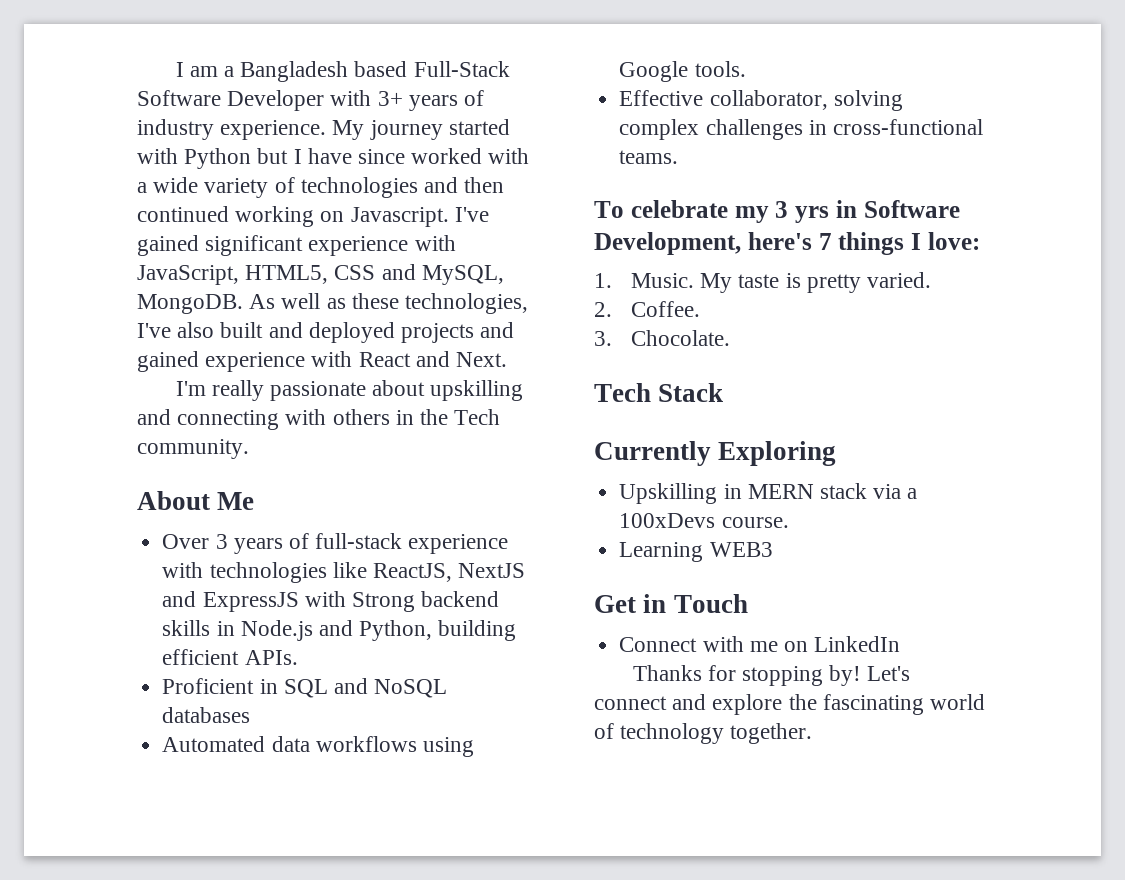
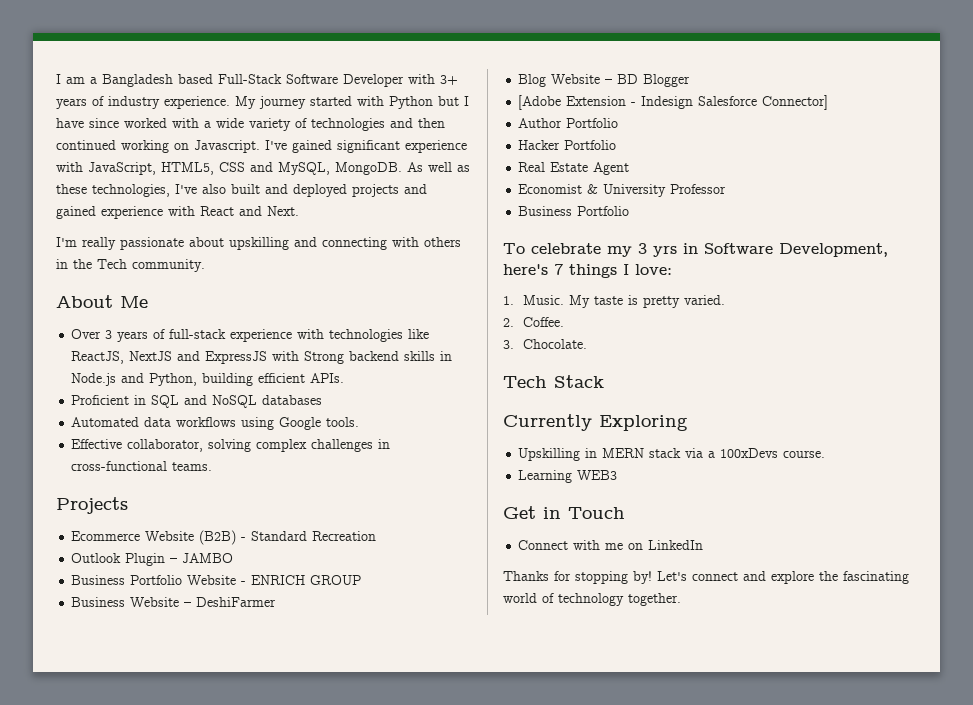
+ Projects
+ Ecommerce Website (B2B) - Standard Recreation
+ Outlook Plugin – JAMBO
+ Business Portfolio Website - ENRICH GROUP
+ Business Website – DeshiFarmer
+ Blog Website – BD Blogger
+ [Adobe Extension - Indesign Salesforce Connector]
+ Author Portfolio
+ Hacker Portfolio
+ Real Estate Agent
+ Economist & University Professor
+ Business Portfolio

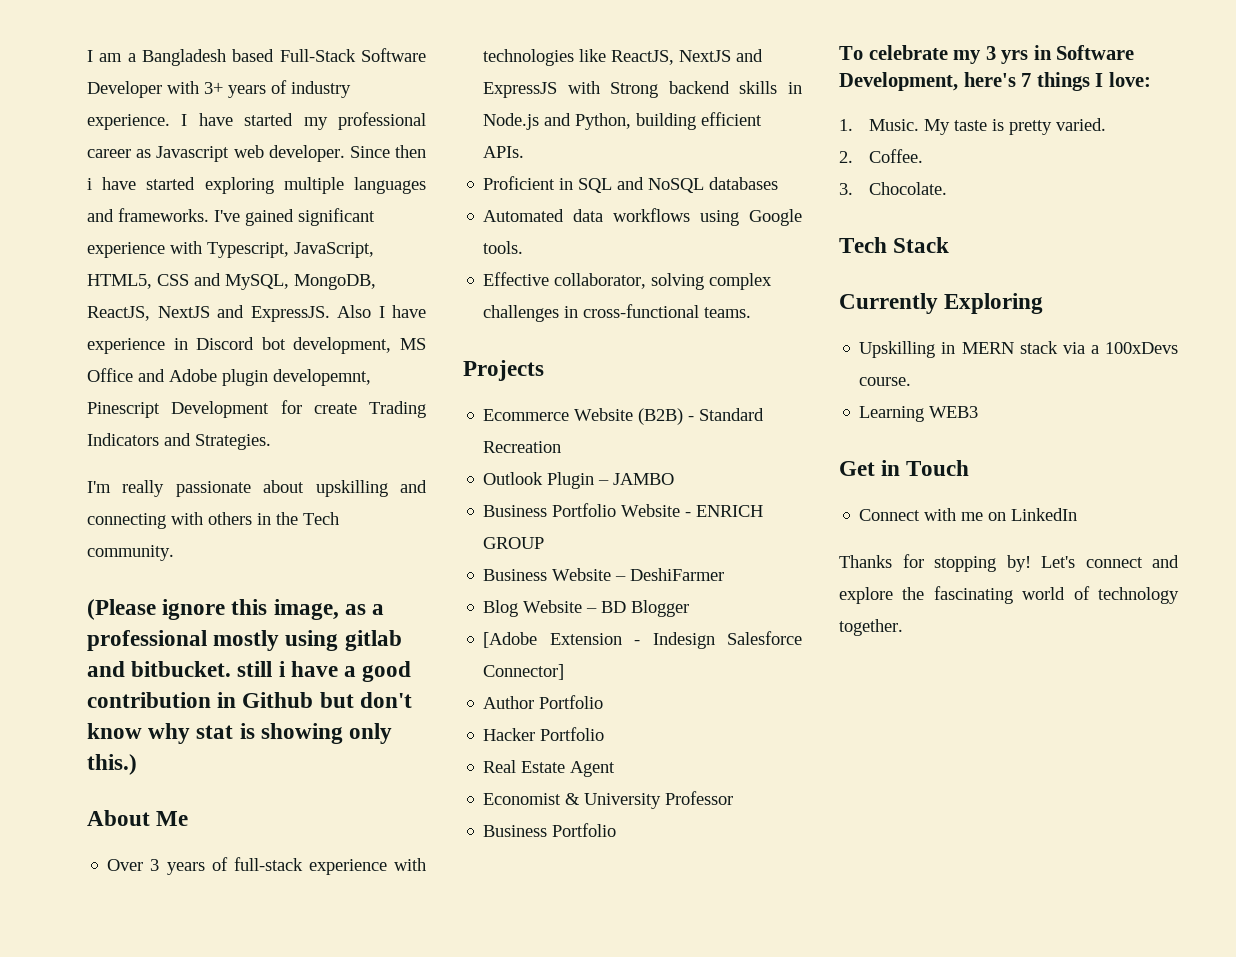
- My journey started with Python but I have since worked with a wide variety of technologies and then continued working on Javascript.
+ I have started my professional career as Javascript web developer. Since then i have started exploring multiple languages and frameworks.
- I've gained significant experience with JavaScript, HTML5, CSS and MySQL, MongoDB. As well as these technologies, I've also built and deployed projects and gained experience with React and Next.
+ I've gained significant experience with Typescript, JavaScript, HTML5, CSS and MySQL, MongoDB, ReactJS, NextJS and ExpressJS. Also I have experience in Discord bot development, MS Office and Adobe plugin developemnt, Pinescript Development for create Trading Indicators and Strategies.
+ (Please ignore this image, as a professional mostly using gitlab and bitbucket. still i have a good contribution in Github but don't know why stat is showing only this.)

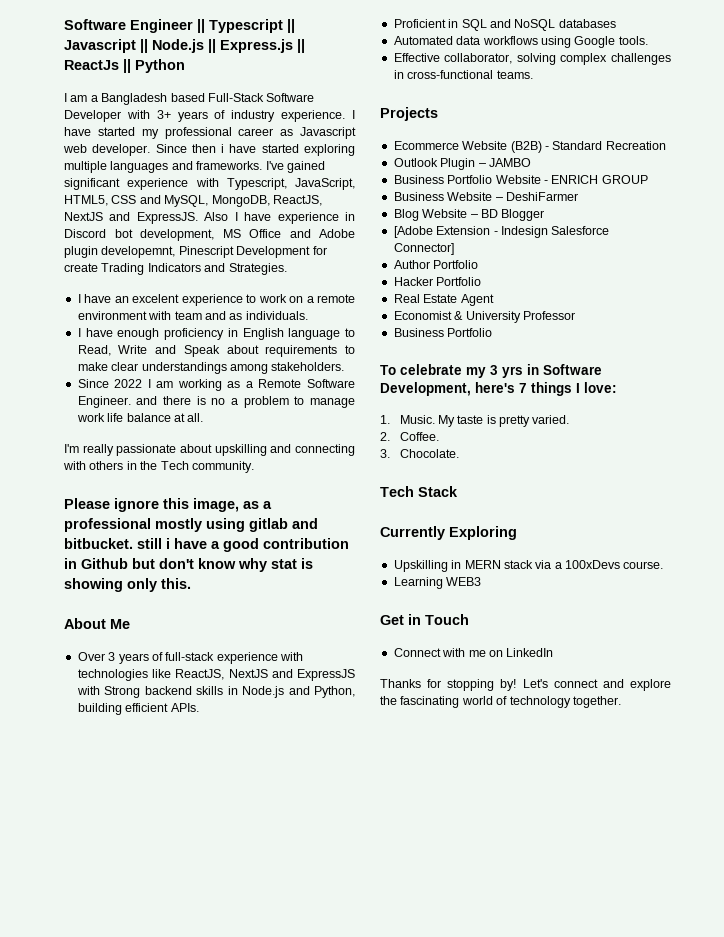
+ Software Engineer || Typescript || Javascript || Node.js || Express.js || ReactJs || Python
+ I have an excelent experience to work on a remote environment with team and as individuals.
+ I have enough proficiency in English language to Read, Write and Speak about requirements to make clear understandings among stakeholders.
+ Since 2022 I am working as a Remote Software Engineer. and there is no a problem to manage work life balance at all.
- (Please ignore this image, as a professional mostly using gitlab and bitbucket. still i have a good contribution in Github but don't know why stat is showing only this.)
+ Please ignore this image, as a professional mostly using gitlab and bitbucket. still i have a good contribution in Github but don't know why stat is showing only this.

